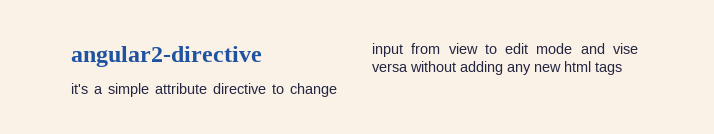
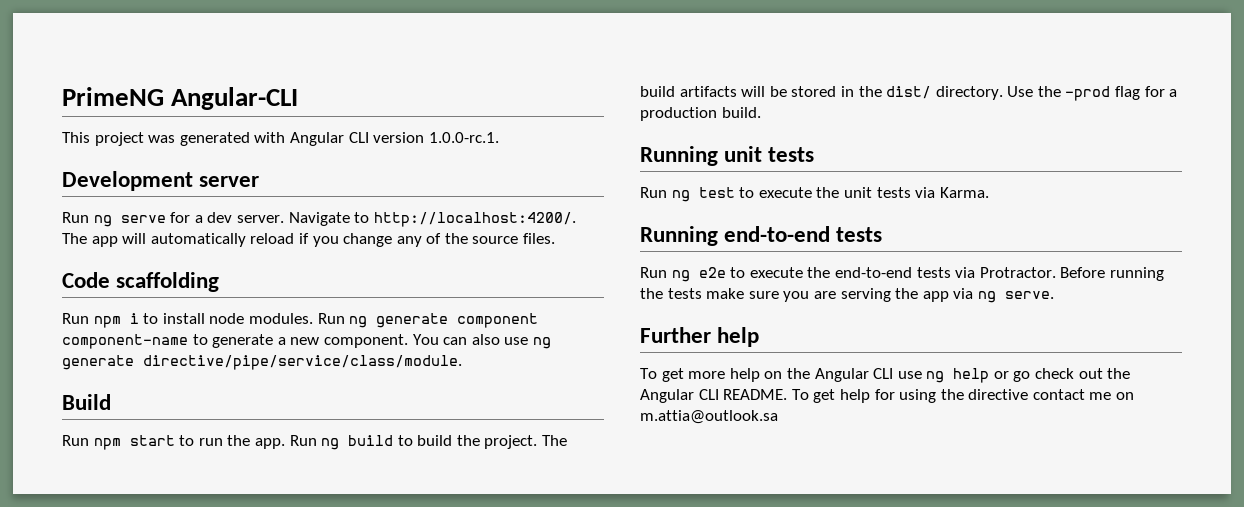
- angular2-directive
- it's a simple attribute directive to change input from view to edit mode and vise versa without adding any new html tags
+ PrimeNG Angular-CLI
+ This project was generated with Angular CLI version 1.0.0-rc.1.
+ Development server
+ Run ng serve for a dev server. Navigate to http://localhost:4200/. The app will automatically reload if you change any of the source files.
+ Code scaffolding
+ Run npm i to install node modules. Run ng generate component component-name to generate a new component. You can also use ng generate directive/pipe/service/class/module.
+ Build
+ Run npm start to run the app. Run ng build to build the project. The build artifacts will be stored in the dist/ directory. Use the -prod flag for a production build.
+ Running unit tests
+ Run ng test to execute the unit tests via Karma.
+ Running end-to-end tests
+ Run ng e2e to execute the end-to-end tests via Protractor. Before running the tests make sure you are serving the app via ng serve.
+ Further help
+ To get more help on the Angular CLI use ng help or go check out the Angular CLI README. To get help for using the directive contact me on m.attia@outlook.sa

